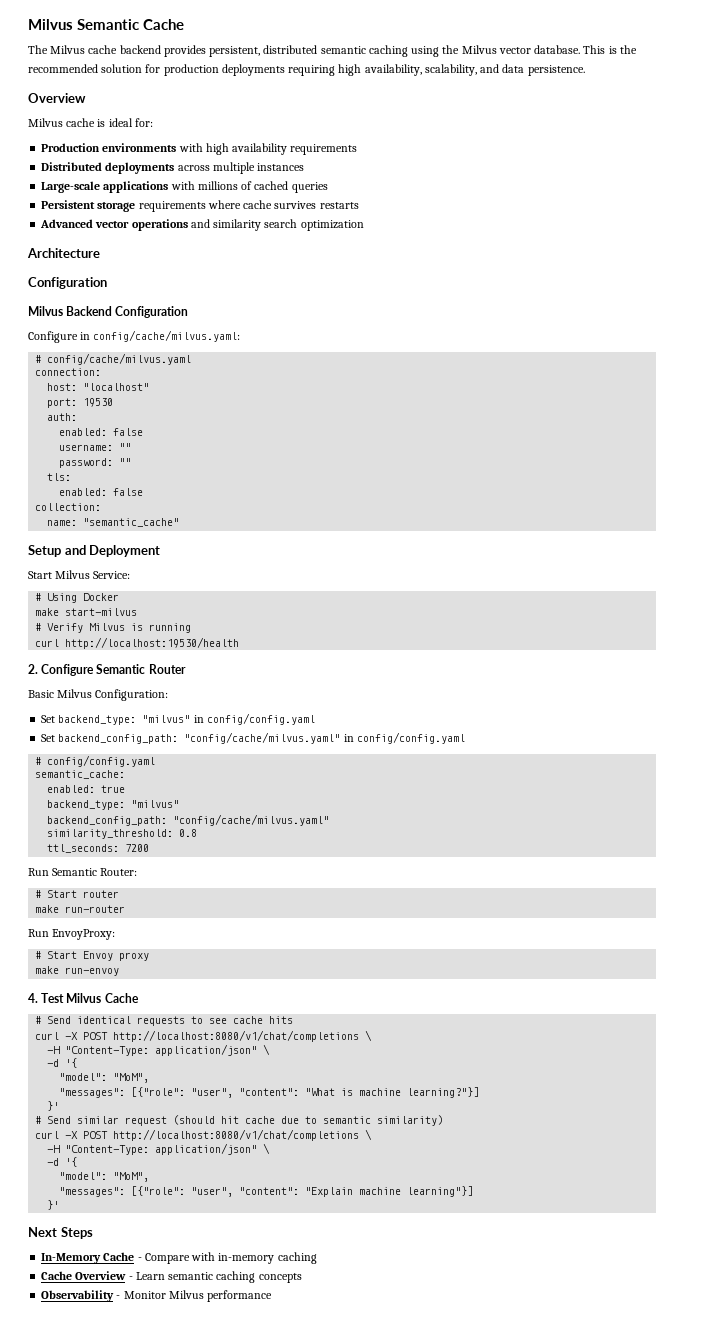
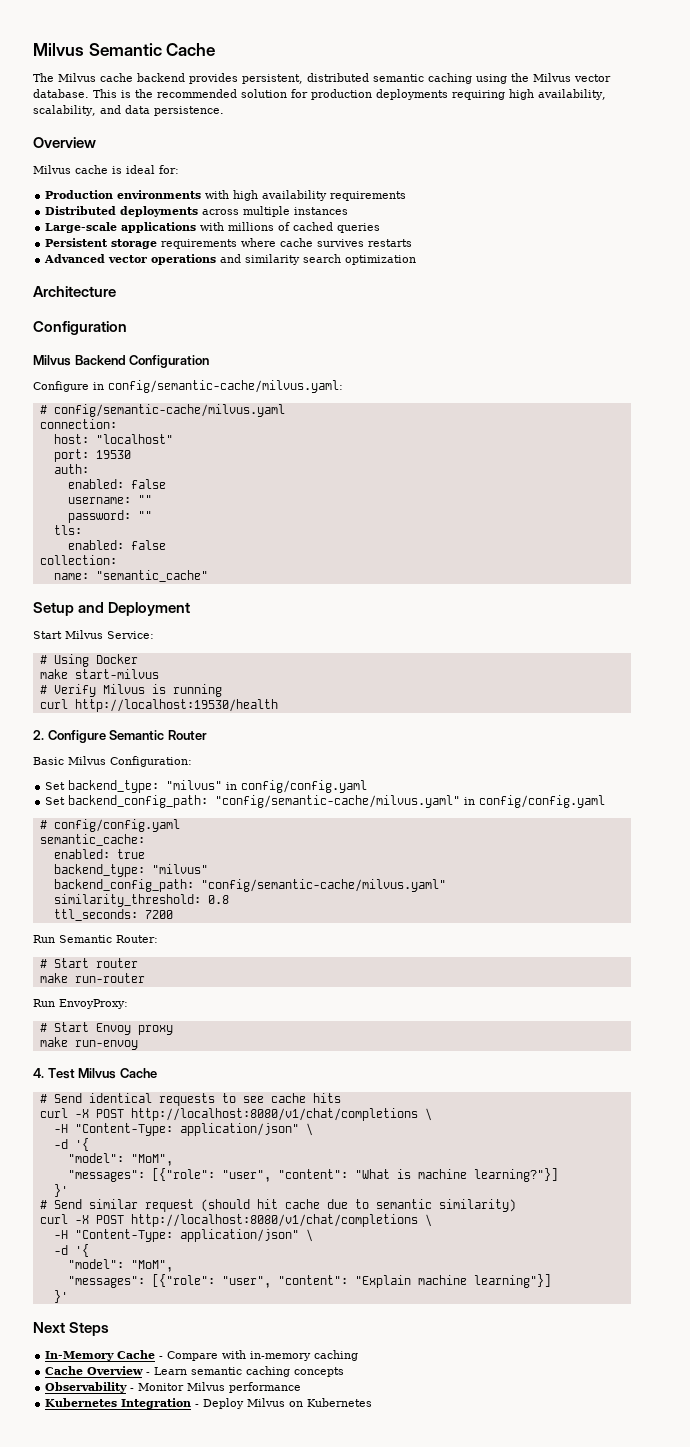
- Configure in config/cache/milvus.yaml:
- # config/cache/milvus.yaml
+ Configure in config/semantic-cache/milvus.yaml:
+ # config/semantic-cache/milvus.yaml
- Set backend_config_path: "config/cache/milvus.yaml" in config/config.yaml
+ Set backend_config_path: "config/semantic-cache/milvus.yaml" in config/config.yaml
  enabled: true
  backend_type: "milvus"
- backend_config_path: "config/cache/milvus.yaml"
+ backend_config_path: "config/semantic-cache/milvus.yaml"
+ Kubernetes Integration - Deploy Milvus on Kubernetes

